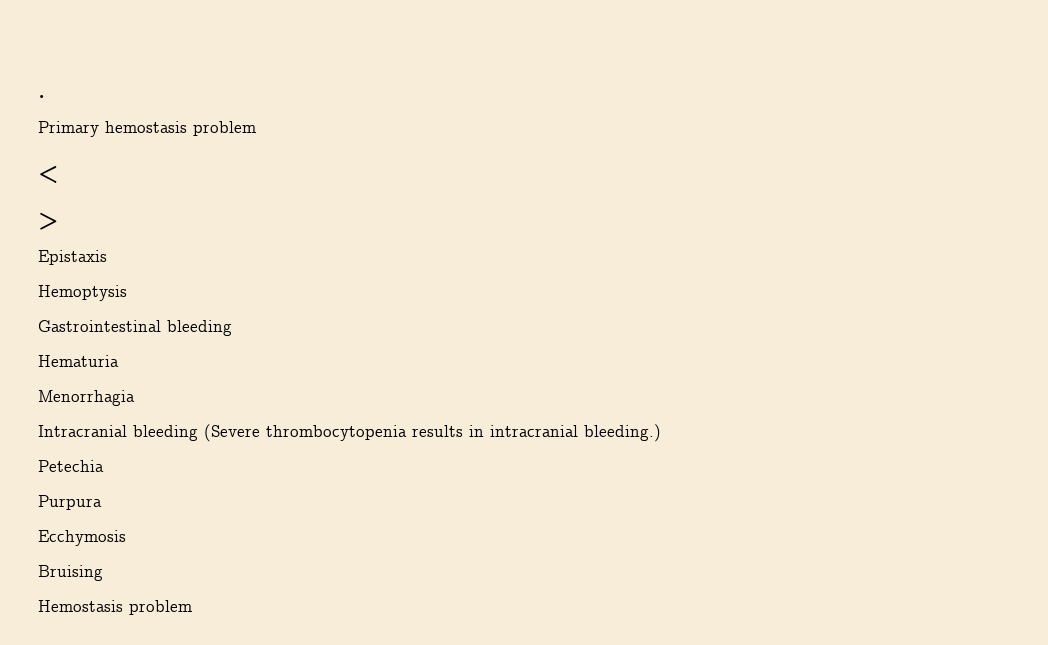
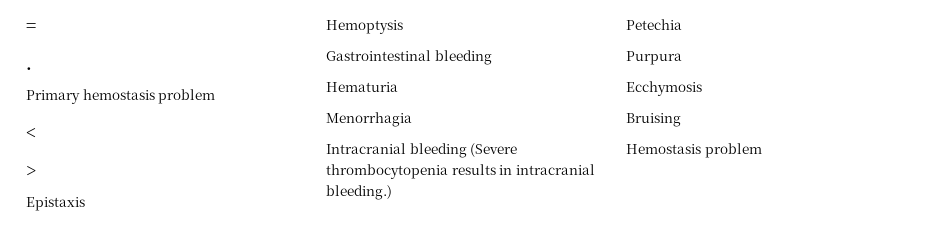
+ =

